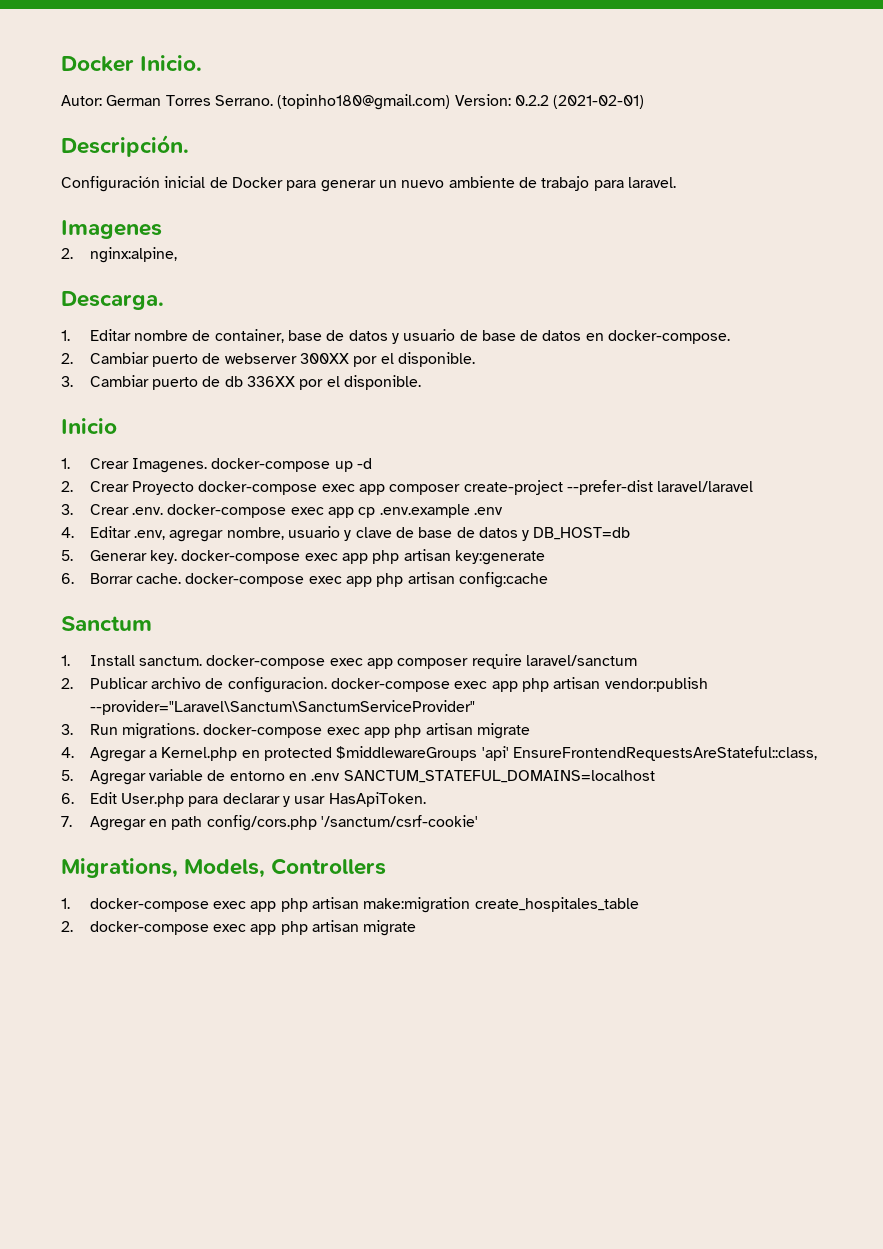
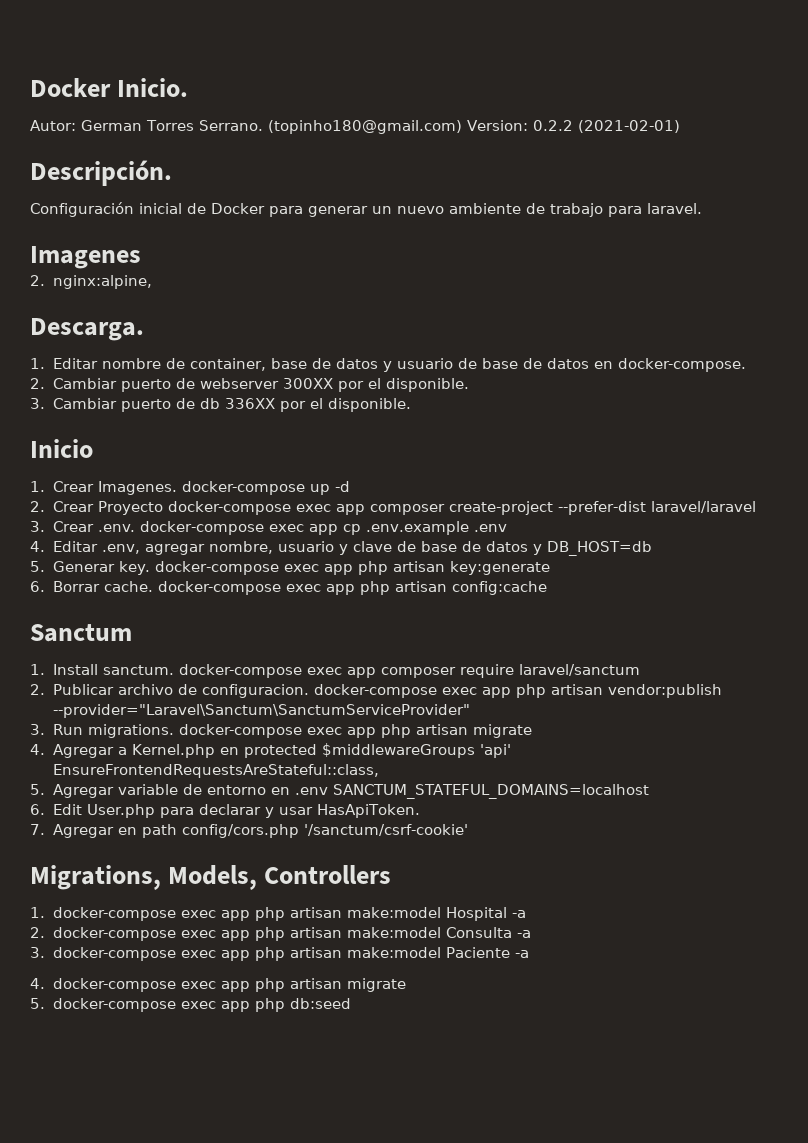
- 1. docker-compose exec app php artisan make:migration create_hospitales_table
- 2. docker-compose exec app php artisan migrate
+ 1. docker-compose exec app php artisan make:model Hospital -a
+ 2. docker-compose exec app php artisan make:model Consulta -a
+ 3. docker-compose exec app php artisan make:model Paciente -a
+ 4. docker-compose exec app php artisan migrate
+ 5. docker-compose exec app php db:seed

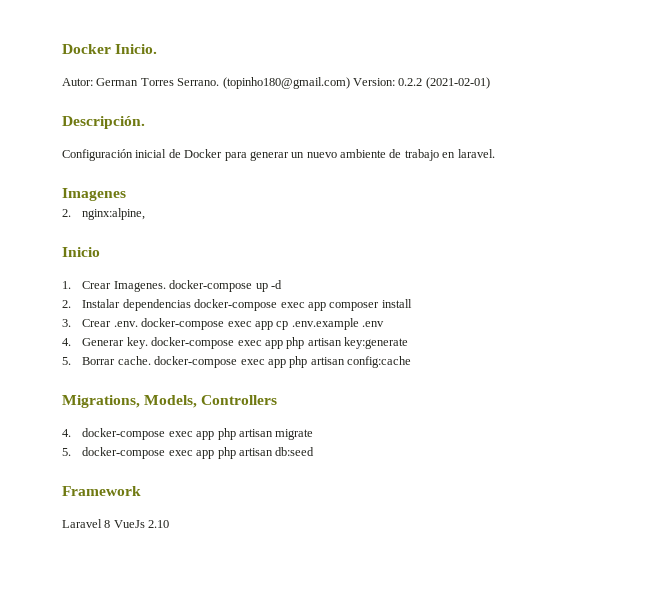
- Configuración inicial de Docker para generar un nuevo ambiente de trabajo para laravel.
+ Configuración inicial de Docker para generar un nuevo ambiente de trabajo en laravel.
- Descarga.
- 1. Editar nombre de container, base de datos y usuario de base de datos en docker-compose.
- 2. Cambiar puerto de webserver 300XX por el disponible.
- 3. Cambiar puerto de db 336XX por el disponible.
- 2. Crear Proyecto docker-compose exec app composer create-project --prefer-dist laravel/laravel
+ 2. Instalar dependencias docker-compose exec app composer install
- 4. Editar .env, agregar nombre, usuario y clave de base de datos y DB_HOST=db
- 5. Generar key. docker-compose exec app php artisan key:generate
+ 4. Generar key. docker-compose exec app php artisan key:generate
- 6. Borrar cache. docker-compose exec app php artisan config:cache
+ 5. Borrar cache. docker-compose exec app php artisan config:cache
- Sanctum
- 1. Install sanctum. docker-compose exec app composer require laravel/sanctum
- 2. Publicar archivo de configuracion. docker-compose exec app php artisan vendor:publish --provider="Laravel\Sanctum\SanctumServiceProvider"
- 3. Run migrations. docker-compose exec app php artisan migrate
- 4. Agregar a Kernel.php en protected $middlewareGroups 'api' EnsureFrontendRequestsAreStateful::class,
- 5. Agregar variable de entorno en .env SANCTUM_STATEFUL_DOMAINS=localhost
- 6. Edit User.php para declarar y usar HasApiToken.
- 7. Agregar en path config/cors.php '/sanctum/csrf-cookie'
  Migrations, Models, Controllers
- 1. docker-compose exec app php artisan make:model Hospital -a
- 2. docker-compose exec app php artisan make:model Consulta -a
- 3. docker-compose exec app php artisan make:model Paciente -a
- 5. docker-compose exec app php db:seed
+ 5. docker-compose exec app php artisan db:seed
+ Framework
+ Laravel 8 VueJs 2.10

